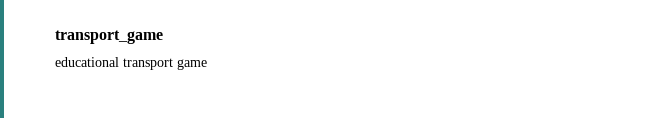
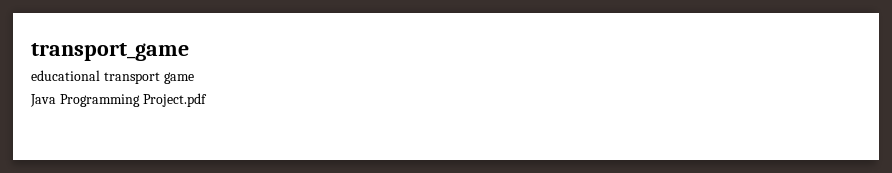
+ Java Programming Project.pdf

